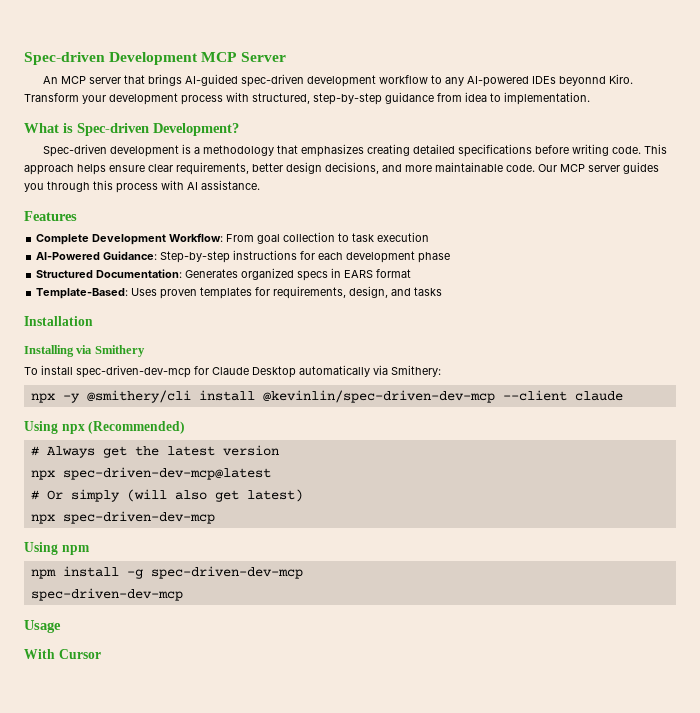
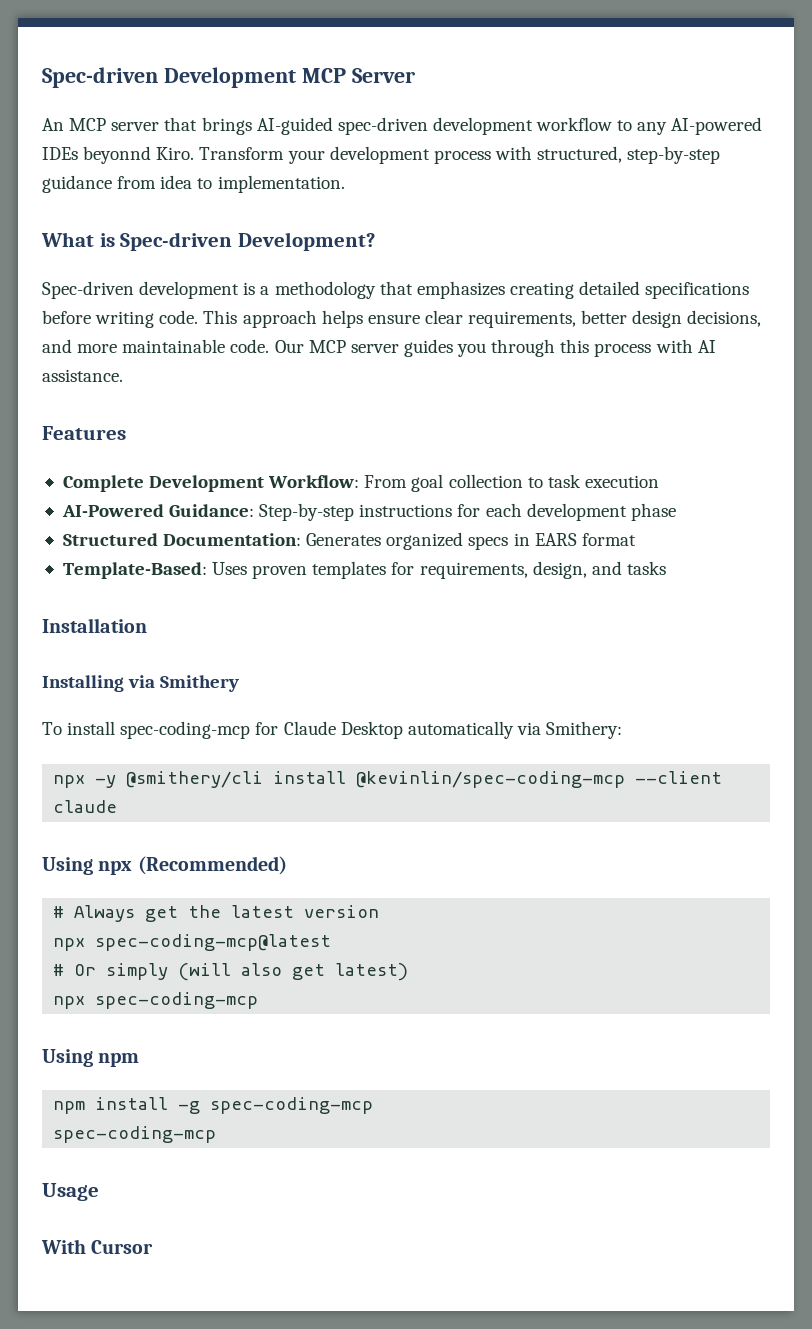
- To install spec-driven-dev-mcp for Claude Desktop automatically via Smithery:
+ To install spec-coding-mcp for Claude Desktop automatically via Smithery:
- npx -y @smithery/cli install @kevinlin/spec-driven-dev-mcp --client claude
+ npx -y @smithery/cli install @kevinlin/spec-coding-mcp --client claude
- npx spec-driven-dev-mcp@latest
+ npx spec-coding-mcp@latest
- npx spec-driven-dev-mcp
+ npx spec-coding-mcp
- npm install -g spec-driven-dev-mcp
- spec-driven-dev-mcp
+ npm install -g spec-coding-mcp
+ spec-coding-mcp

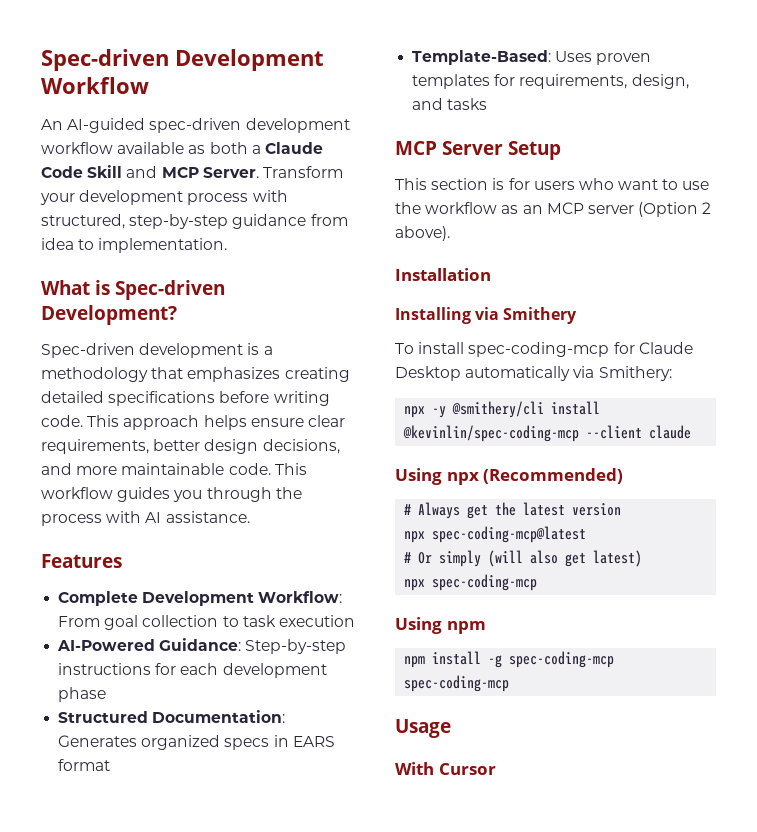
- Spec-driven Development MCP Server
+ Spec-driven Development Workflow
- An MCP server that brings AI-guided spec-driven development workflow to any AI-powered IDEs beyonnd Kiro.
+ An AI-guided spec-driven development workflow available as both a Claude Code Skill and MCP Server.
- Our MCP server guides you through this process with AI assistance.
+ This workflow guides you through the process with AI assistance.
+ MCP Server Setup
+ This section is for users who want to use the workflow as an MCP server (Option 2 above).

